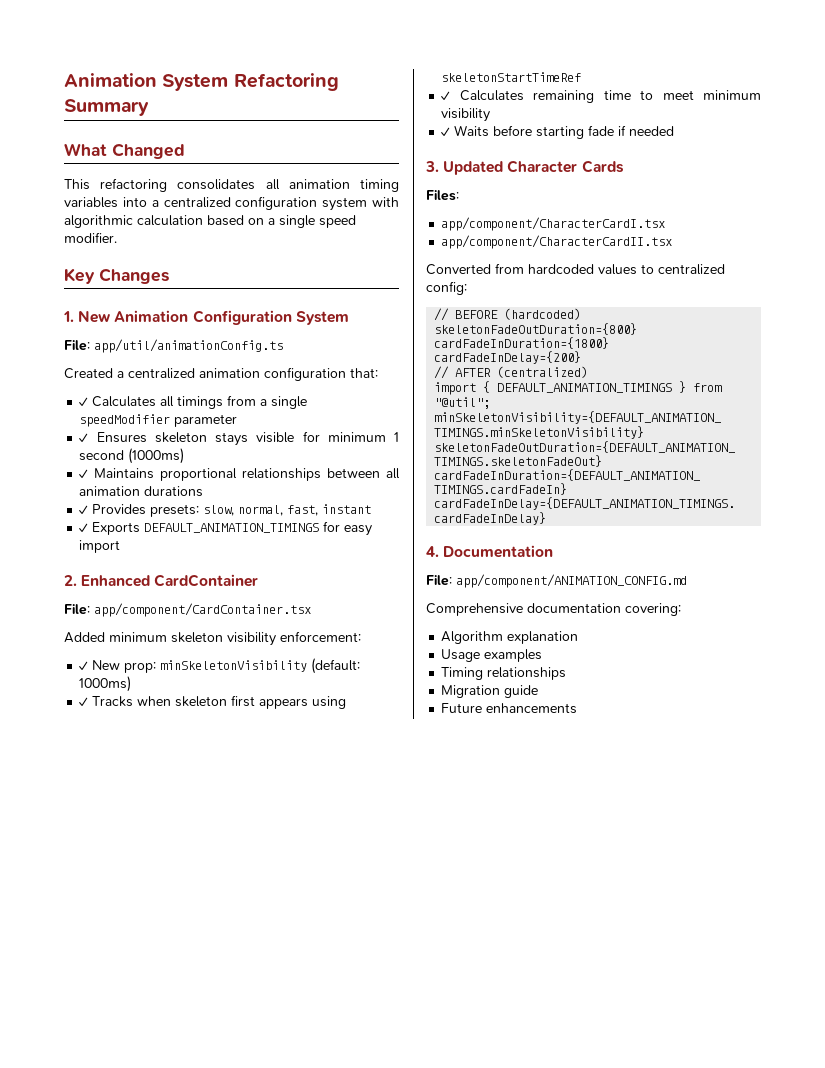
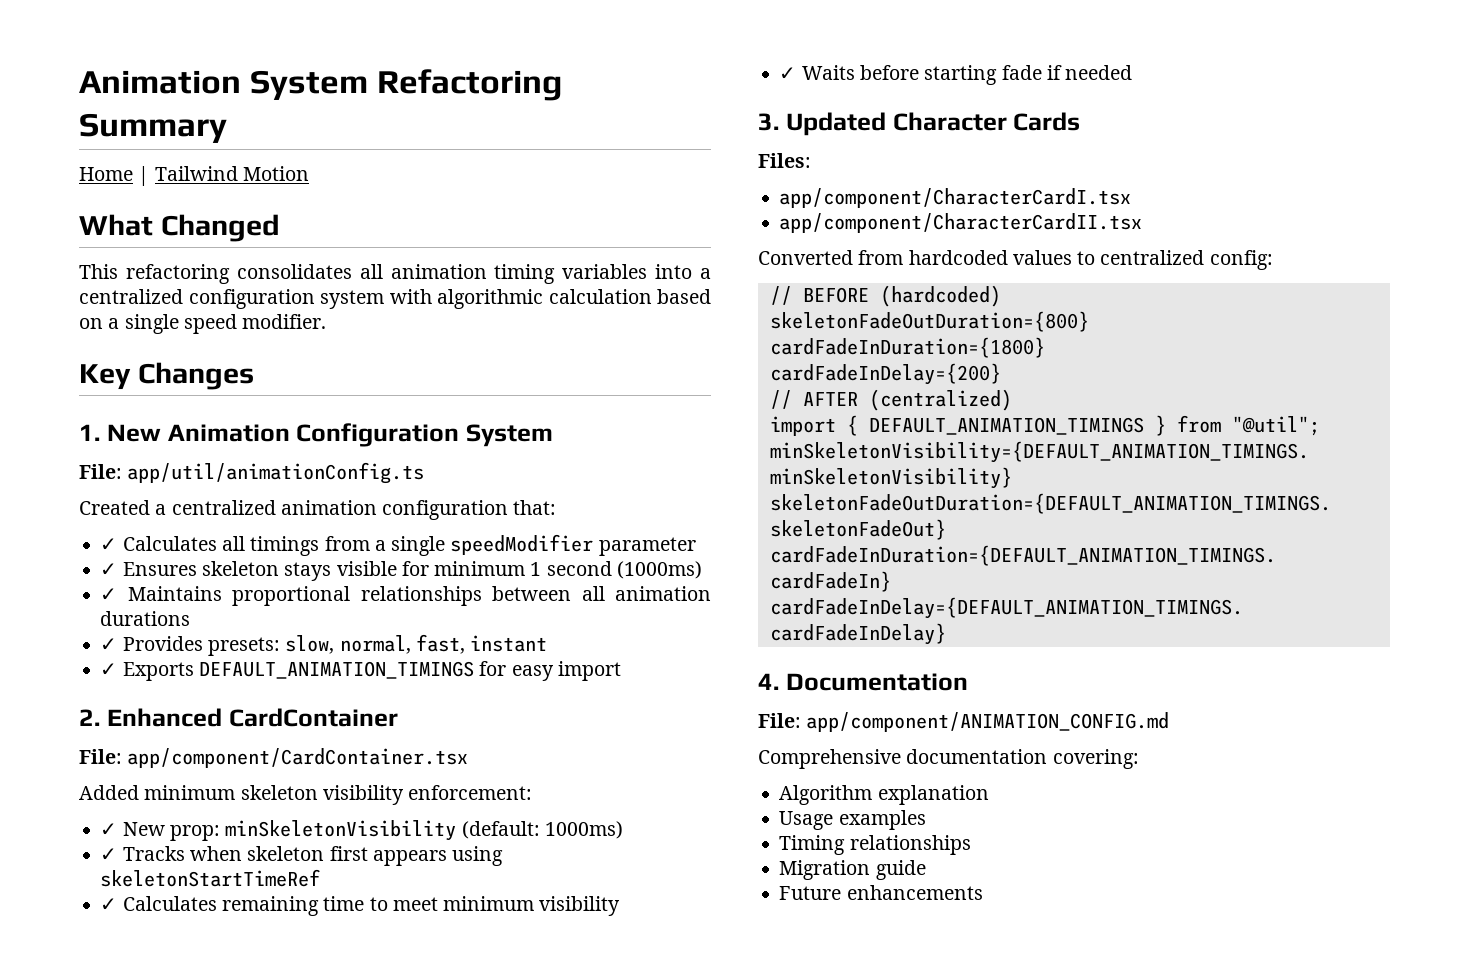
+ Home | Tailwind Motion

